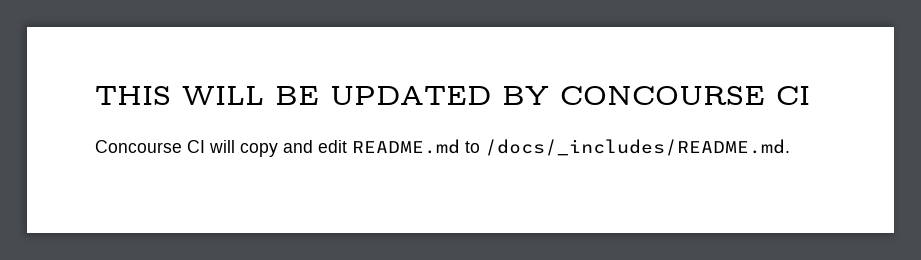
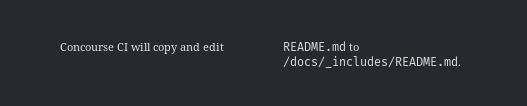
- THIS WILL BE UPDATED BY CONCOURSE CI

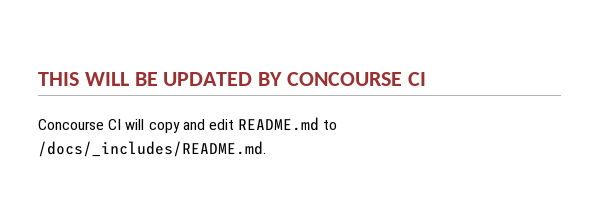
+ THIS WILL BE UPDATED BY CONCOURSE CI

